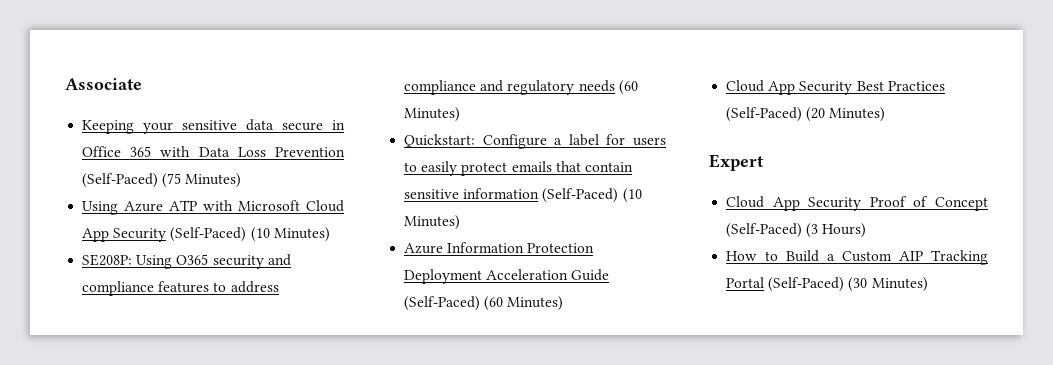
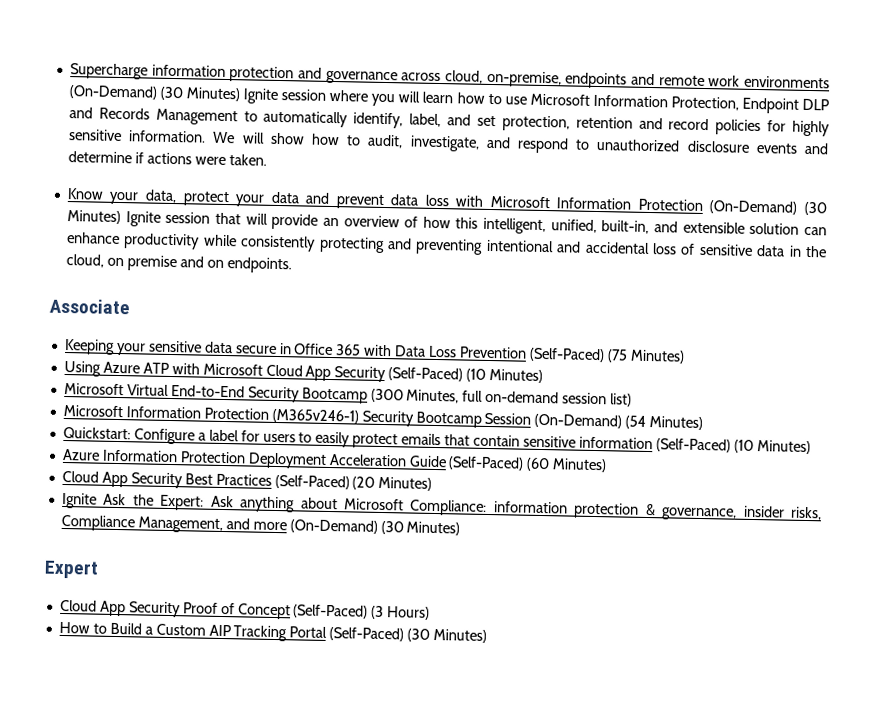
+ Supercharge information protection and governance across cloud, on-premise, endpoints and remote work environments (On-Demand) (30 Minutes) Ignite session where you will learn how to use Microsoft Information Protection, Endpoint DLP and Records Management to automatically identify, label, and set protection, retention and record policies for highly sensitive information. We will show how to audit, investigate, and respond to unauthorized disclosure events and determine if actions were taken.
+ Know your data, protect your data and prevent data loss with Microsoft Information Protection (On-Demand) (30 Minutes) Ignite session that will provide an overview of how this intelligent, unified, built-in, and extensible solution can enhance productivity while consistently protecting and preventing intentional and accidental loss of sensitive data in the cloud, on premise and on endpoints.
- SE208P: Using O365 security and compliance features to address compliance and regulatory needs (60 Minutes)
+ Microsoft Virtual End-to-End Security Bootcamp (300 Minutes, full on-demand session list)
+ Microsoft Information Protection (M365v246-1) Security Bootcamp Session (On-Demand) (54 Minutes)
+ Ignite Ask the Expert: Ask anything about Microsoft Compliance: information protection & governance, insider risks, Compliance Management, and more (On-Demand) (30 Minutes)

